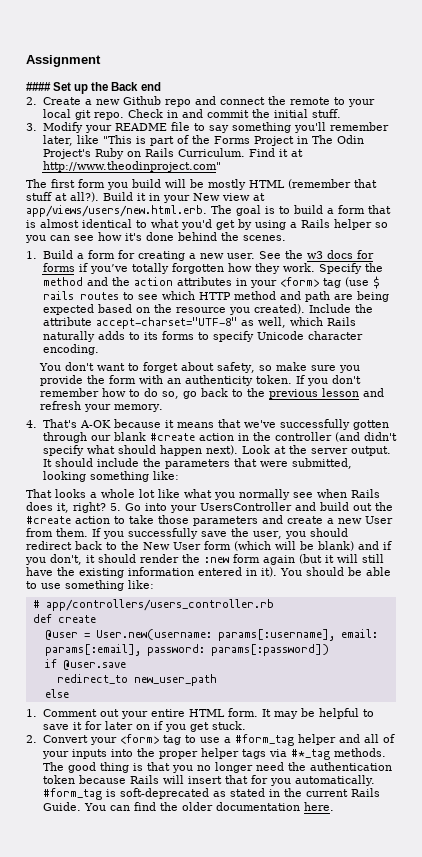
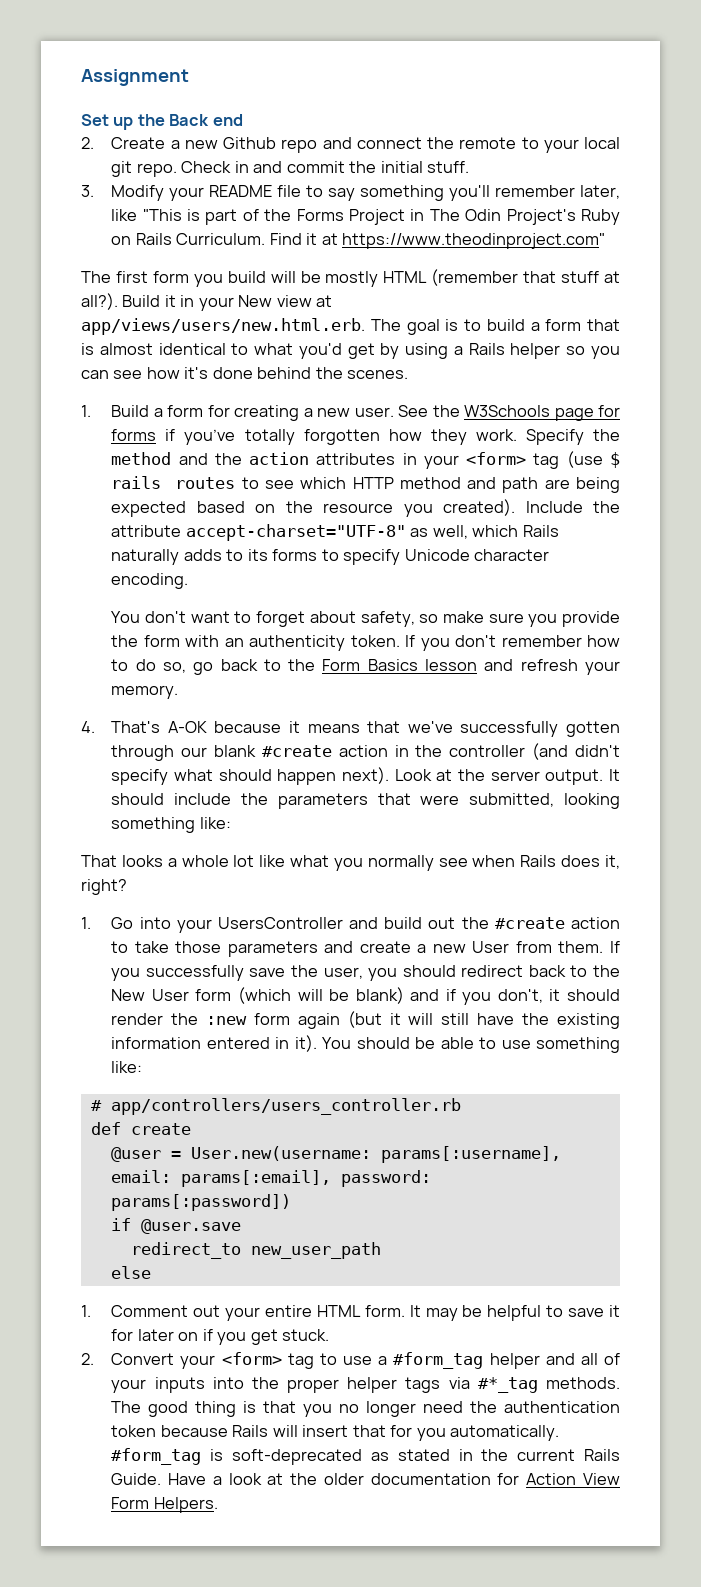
- #### Set up the Back end
+ Set up the Back end
- Find it at http://www.theodinproject.com"
+ Find it at https://www.theodinproject.com"
- See the w3 docs for forms if you’ve totally forgotten how they work.
+ See the W3Schools page for forms if you’ve totally forgotten how they work.
- If you don't remember how to do so, go back to the previous lesson and refresh your memory.
+ If you don't remember how to do so, go back to the Form Basics lesson and refresh your memory.
- That looks a whole lot like what you normally see when Rails does it, right? 5. Go into your UsersController and build out the #create action to take those parameters and create a new User from them.
+ That looks a whole lot like what you normally see when Rails does it, right?
+ 1. Go into your UsersController and build out the #create action to take those parameters and create a new User from them.
- You can find the older documentation here.
+ Have a look at the older documentation for Action View Form Helpers.

